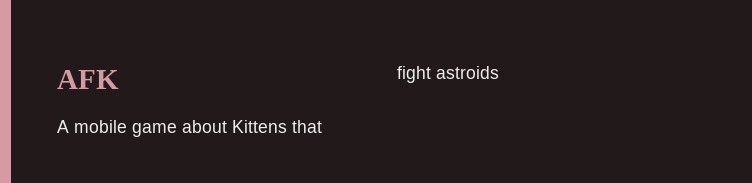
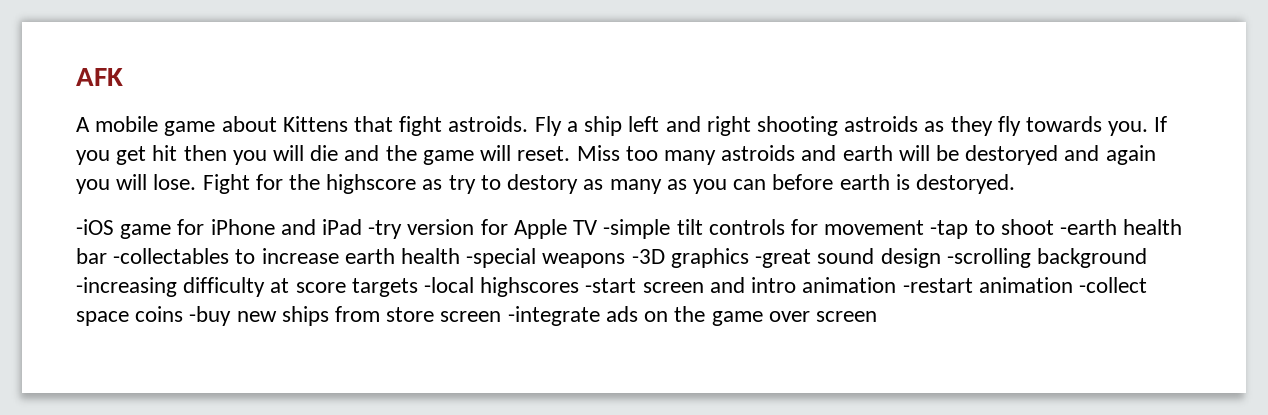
- A mobile game about Kittens that fight astroids
+ A mobile game about Kittens that fight astroids. Fly a ship left and right shooting astroids as they fly towards you. If you get hit then you will die and the game will reset. Miss too many astroids and earth will be destoryed and again you will lose. Fight for the highscore as try to destory as many as you can before earth is destoryed.
+ -iOS game for iPhone and iPad -try version for Apple TV -simple tilt controls for movement -tap to shoot -earth health bar -collectables to increase earth health -special weapons -3D graphics -great sound design -scrolling background -increasing difficulty at score targets -local highscores -start screen and intro animation -restart animation -collect space coins -buy new ships from store screen -integrate ads on the game over screen

